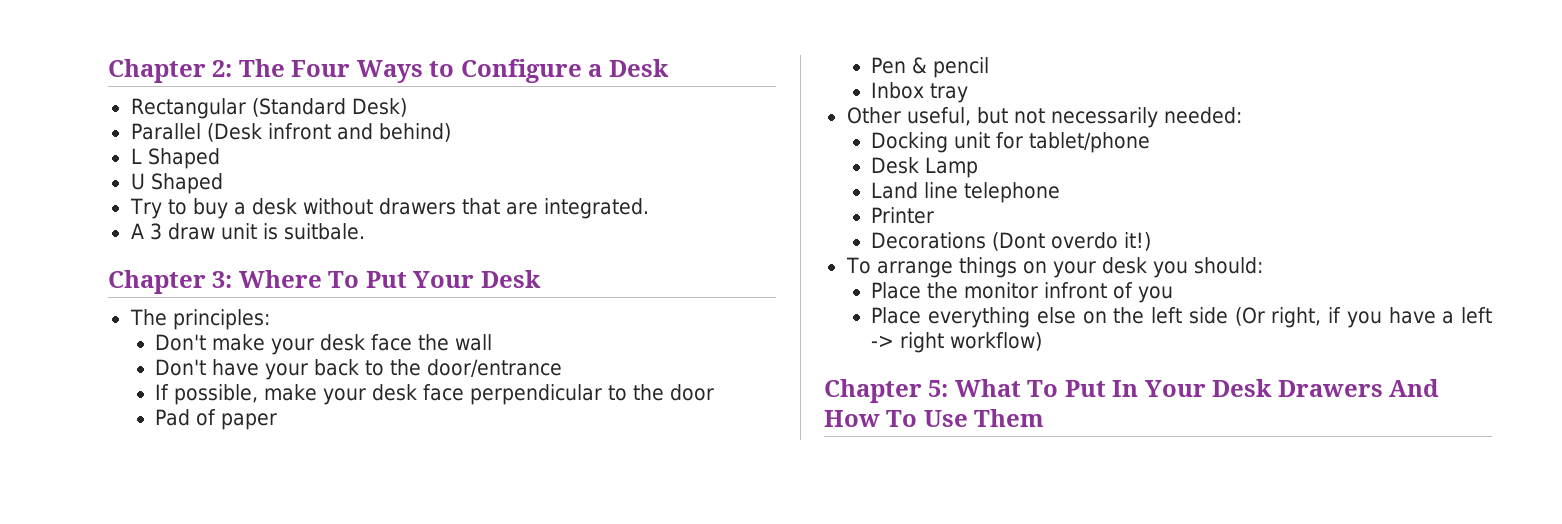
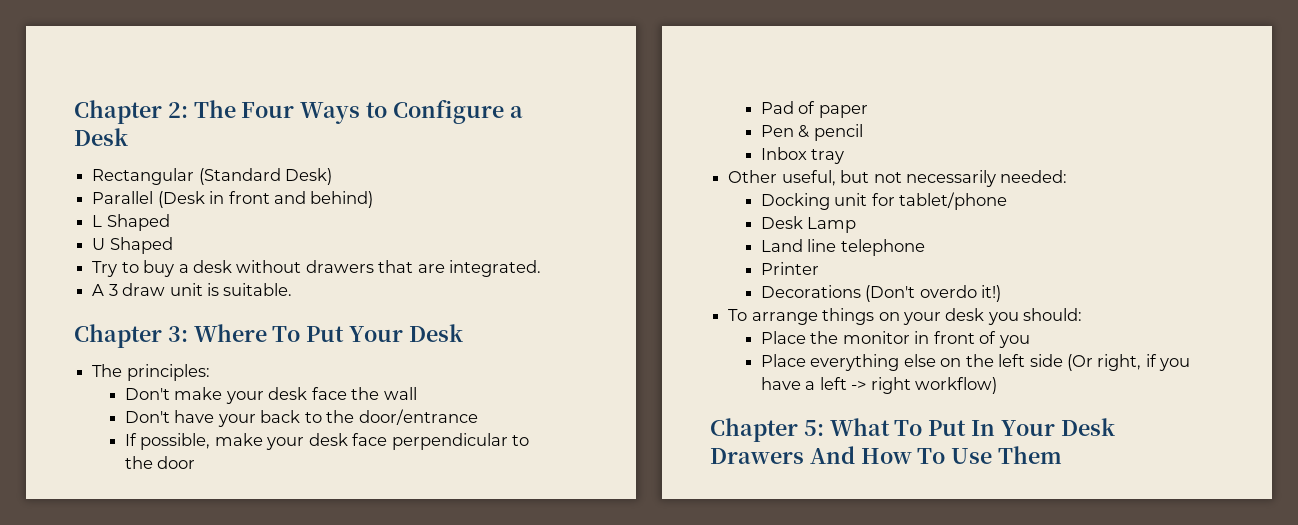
- Parallel (Desk infront and behind)
+ Parallel (Desk in front and behind)
- A 3 draw unit is suitbale.
+ A 3 draw unit is suitable.
- Decorations (Dont overdo it!)
+ Decorations (Don't overdo it!)
- Place the monitor infront of you
+ Place the monitor in front of you

